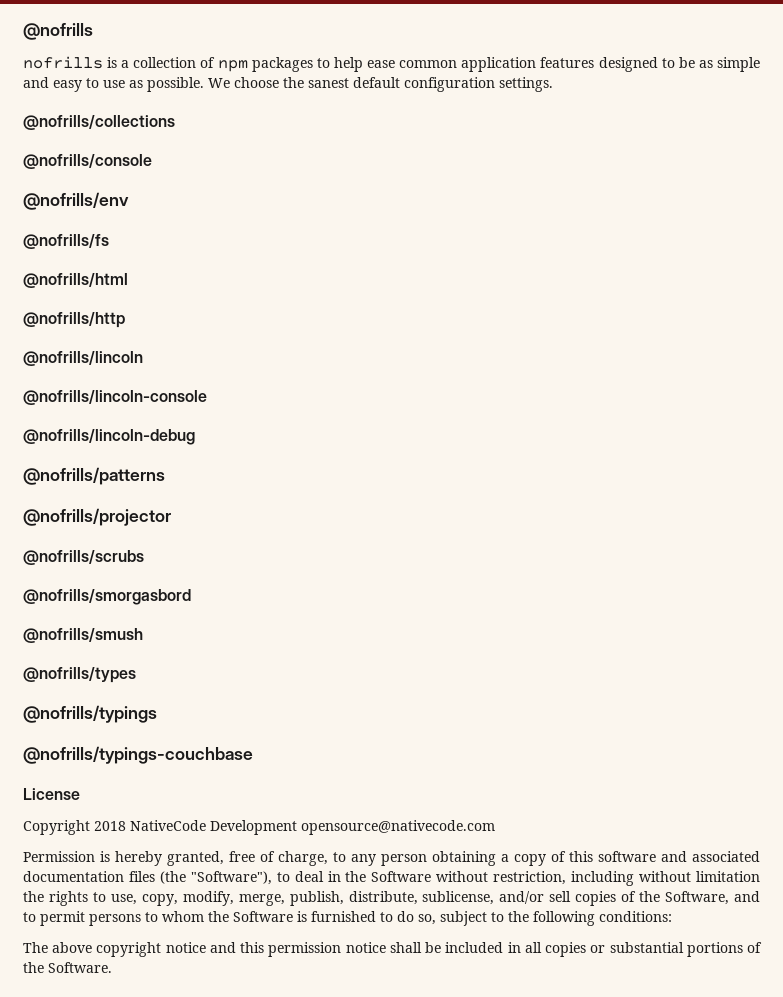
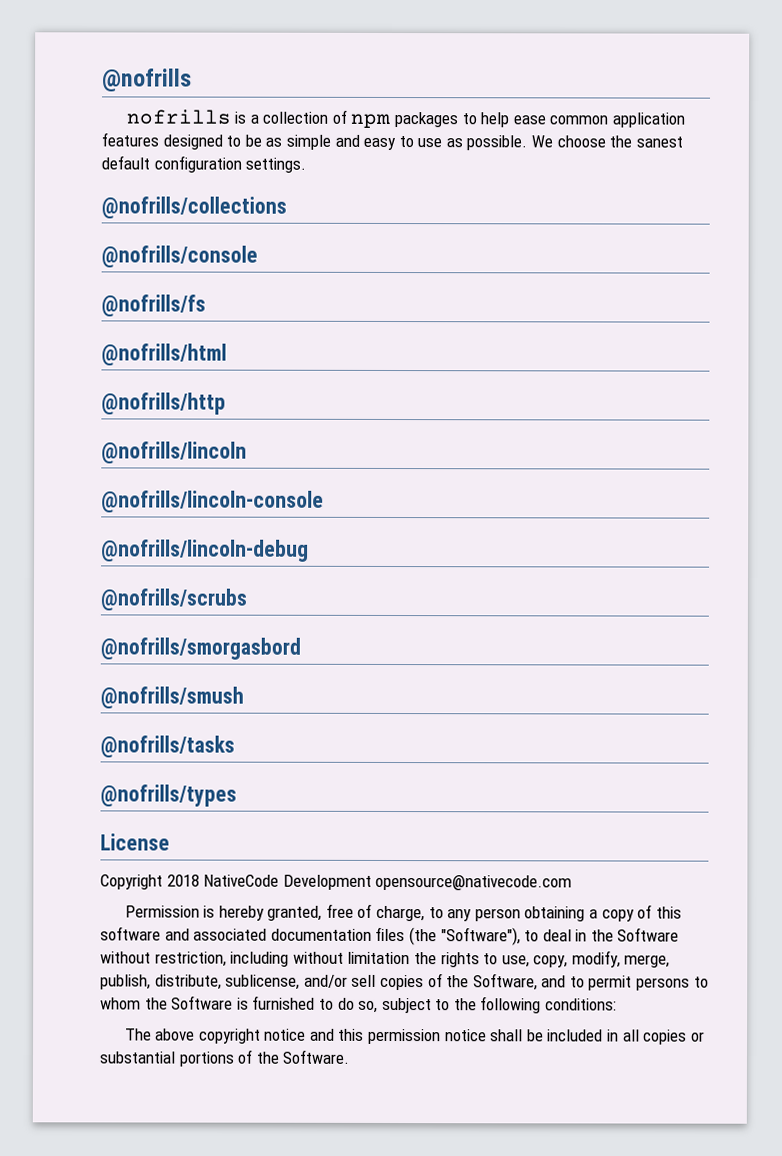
- @nofrills/env
- @nofrills/patterns
- @nofrills/projector
+ @nofrills/tasks
- @nofrills/typings
- @nofrills/typings-couchbase

